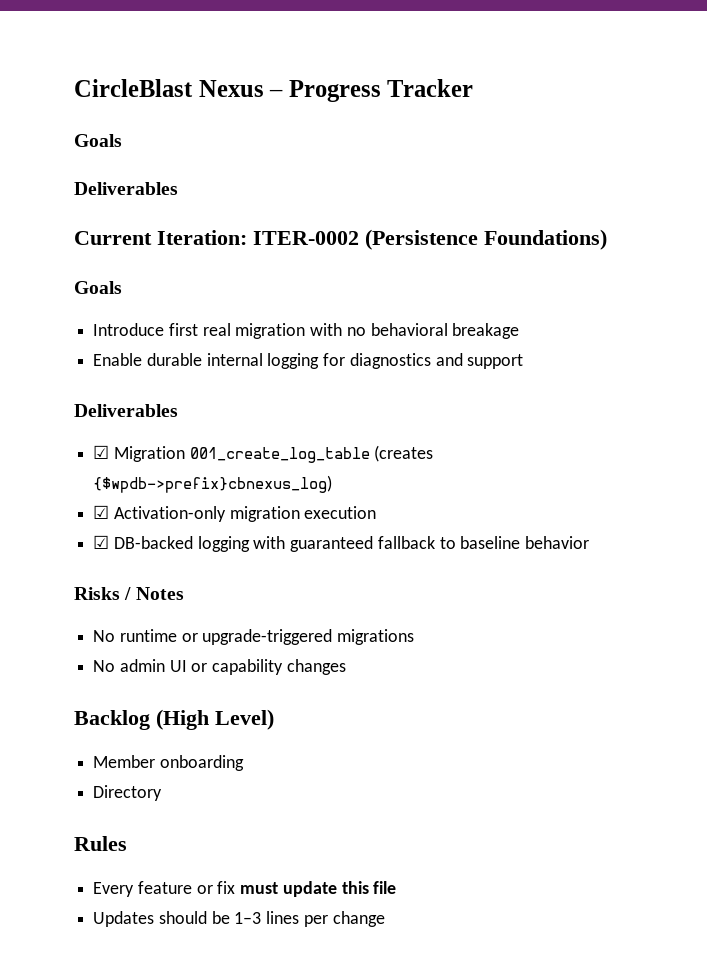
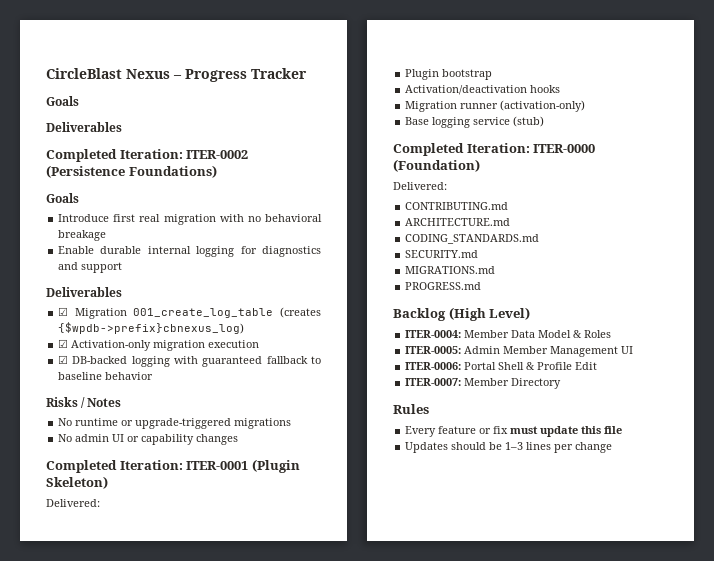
- Current Iteration: ITER-0002 (Persistence Foundations)
+ Completed Iteration: ITER-0002 (Persistence Foundations)
+ Completed Iteration: ITER-0001 (Plugin Skeleton)
+ Delivered:
+ Plugin bootstrap
+ Activation/deactivation hooks
+ Migration runner (activation-only)
+ Base logging service (stub)
+ Completed Iteration: ITER-0000 (Foundation)
+ Delivered:
+ CONTRIBUTING.md
+ ARCHITECTURE.md
+ CODING_STANDARDS.md
+ SECURITY.md
+ MIGRATIONS.md
+ PROGRESS.md
  Backlog (High Level)
- Member onboarding
- Directory
+ ITER-0004: Member Data Model & Roles
+ ITER-0005: Admin Member Management UI
+ ITER-0006: Portal Shell & Profile Edit
+ ITER-0007: Member Directory

